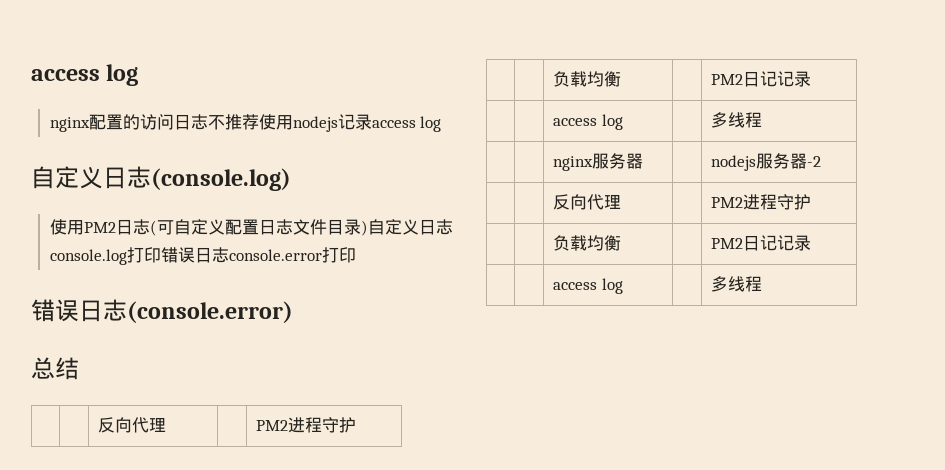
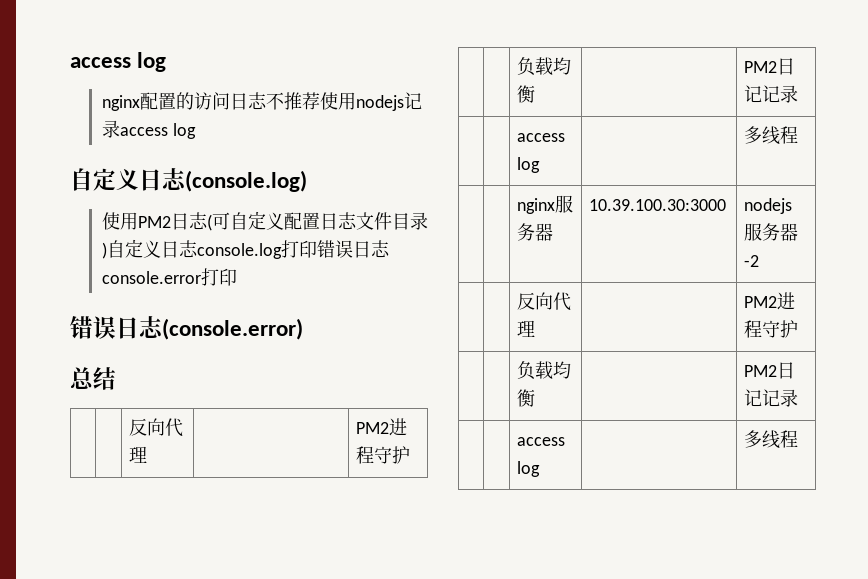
- | | nginx服务器 | | nodejs服务器-2
+ | | nginx服务器 | 10.39.100.30:3000 | nodejs服务器-2

